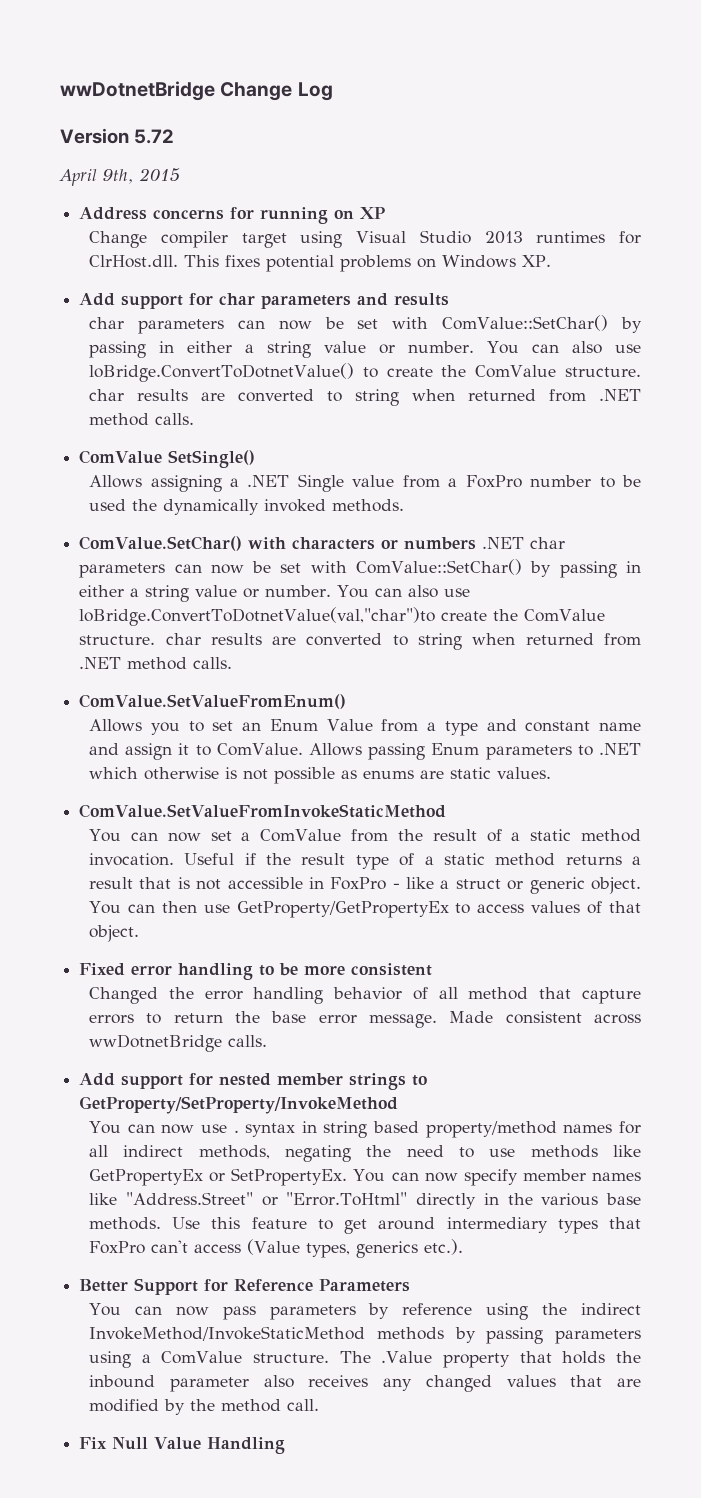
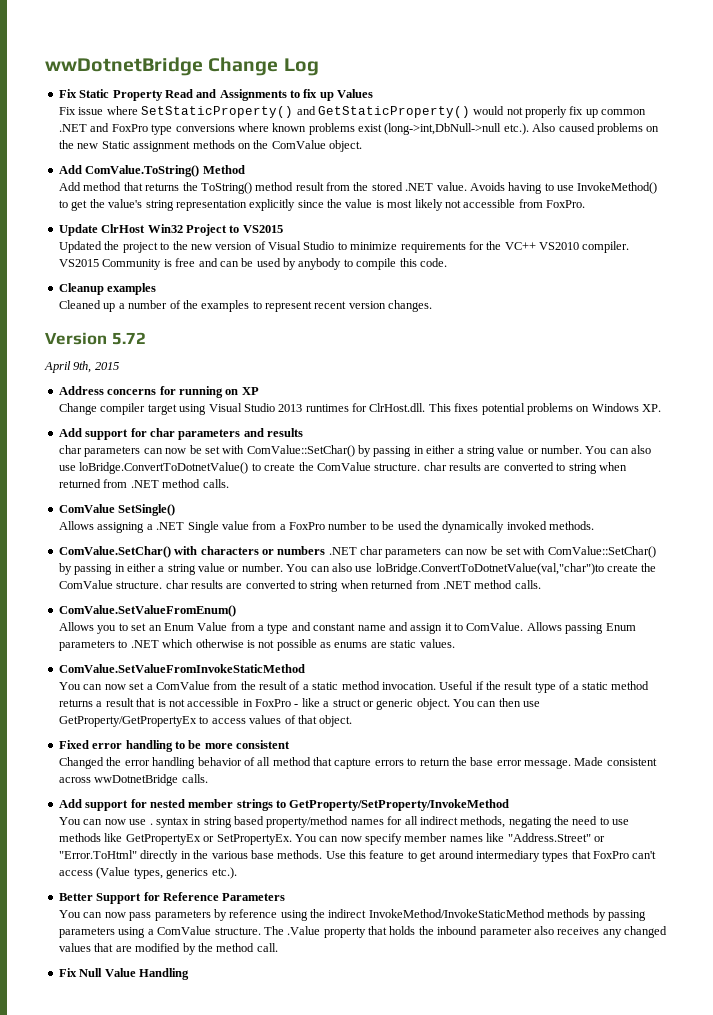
+ Fix Static Property Read and Assignments to fix up Values
+ Fix issue where SetStaticProperty() and GetStaticProperty() would not properly fix up common .NET and FoxPro type conversions where known problems exist (long->int,DbNull->null etc.). Also caused problems on the new Static assignment methods on the ComValue object.
+ Add ComValue.ToString() Method
+ Add method that returns the ToString() method result from the stored .NET value. Avoids having to use InvokeMethod() to get the value's string representation explicitly since the value is most likely not accessible from FoxPro.
+ Update ClrHost Win32 Project to VS2015
+ Updated the project to the new version of Visual Studio to minimize requirements for the VC++ VS2010 compiler. VS2015 Community is free and can be used by anybody to compile this code.
+ Cleanup examples
+ Cleaned up a number of the examples to represent recent version changes.

